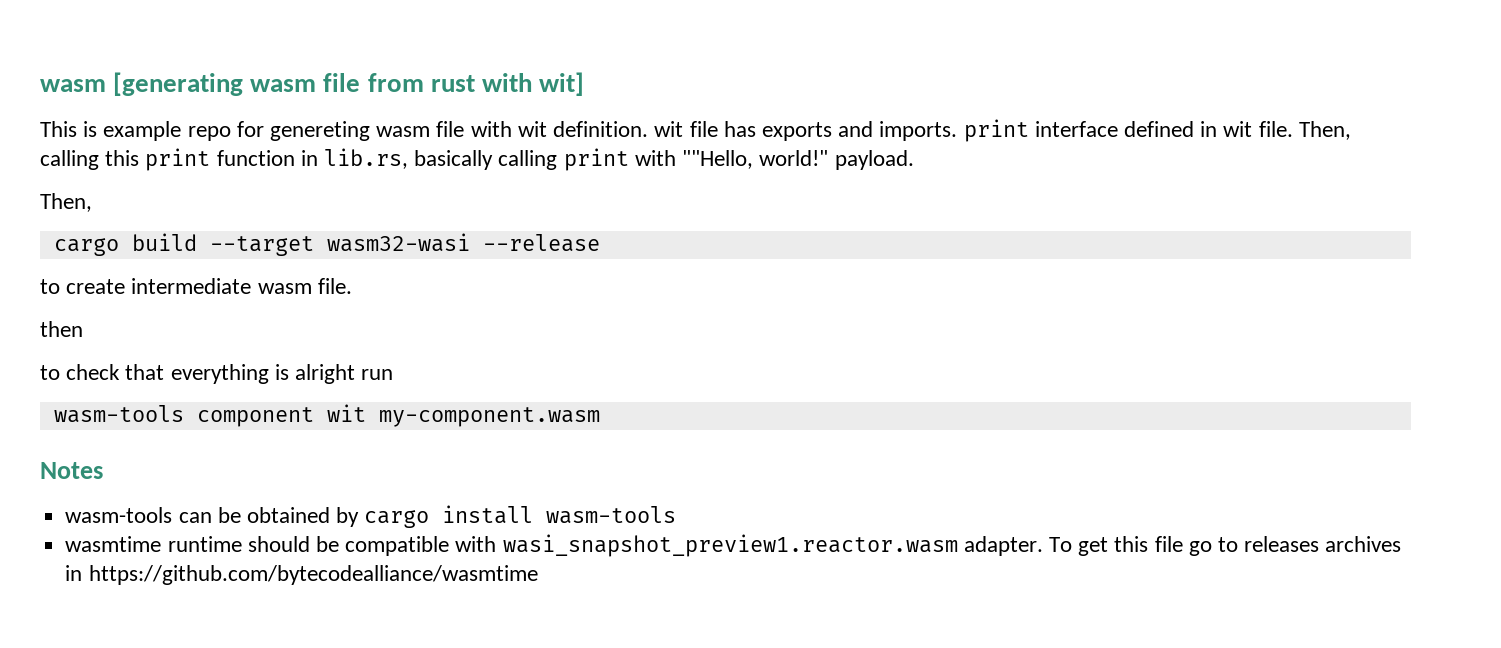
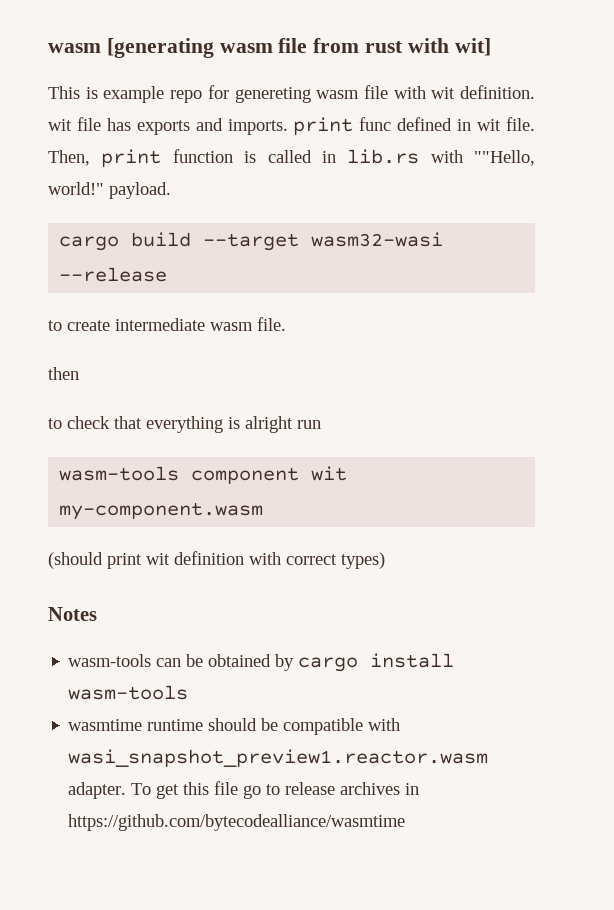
- This is example repo for genereting wasm file with wit definition. wit file has exports and imports. print interface defined in wit file.
+ This is example repo for genereting wasm file with wit definition. wit file has exports and imports. print func defined in wit file.
- Then, calling this print function in lib.rs, basically calling print with ""Hello, world!" payload.
- Then,
+ Then, print function is called in lib.rs with ""Hello, world!" payload.
+ (should print wit definition with correct types)
- To get this file go to releases archives in https://github.com/bytecodealliance/wasmtime
+ To get this file go to release archives in https://github.com/bytecodealliance/wasmtime

